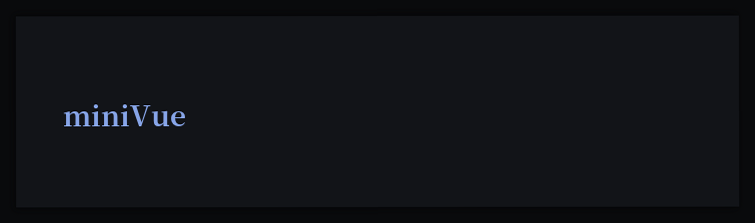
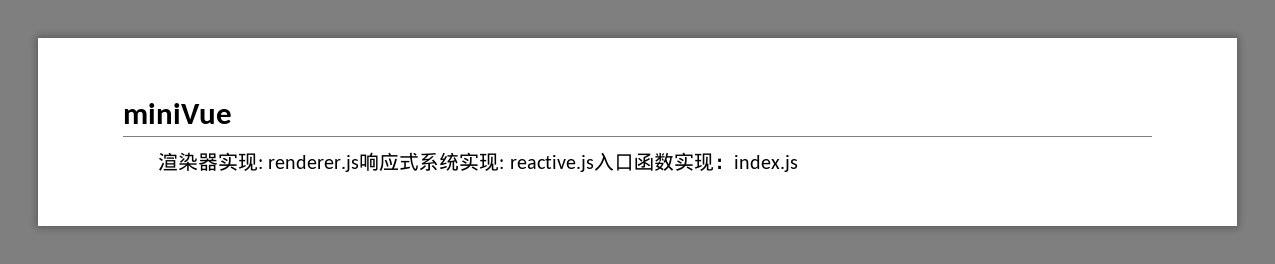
+ 渲染器实现: renderer.js响应式系统实现: reactive.js入口函数实现：index.js

